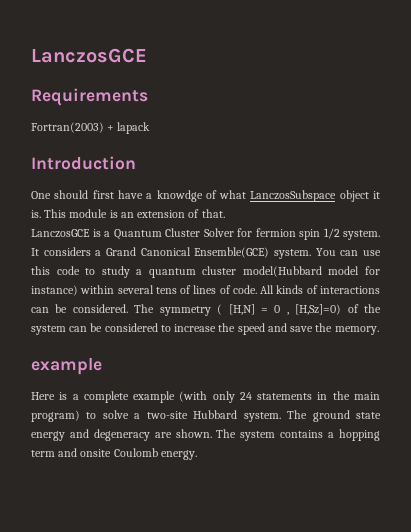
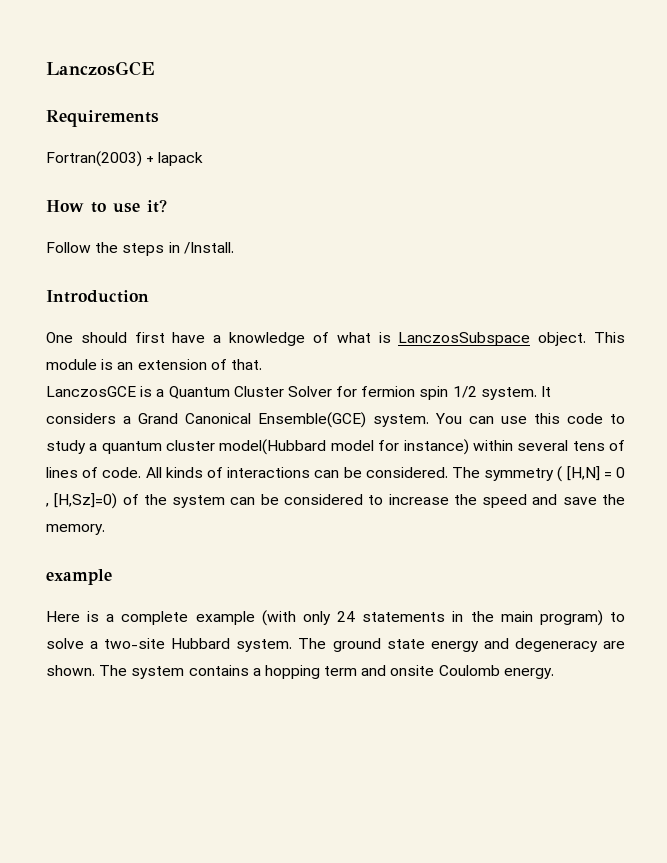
+ How to use it?
+ Follow the steps in /Install.
- One should first have a knowdge of what LanczosSubspace object it is.
+ One should first have a knowledge of what is LanczosSubspace object.

